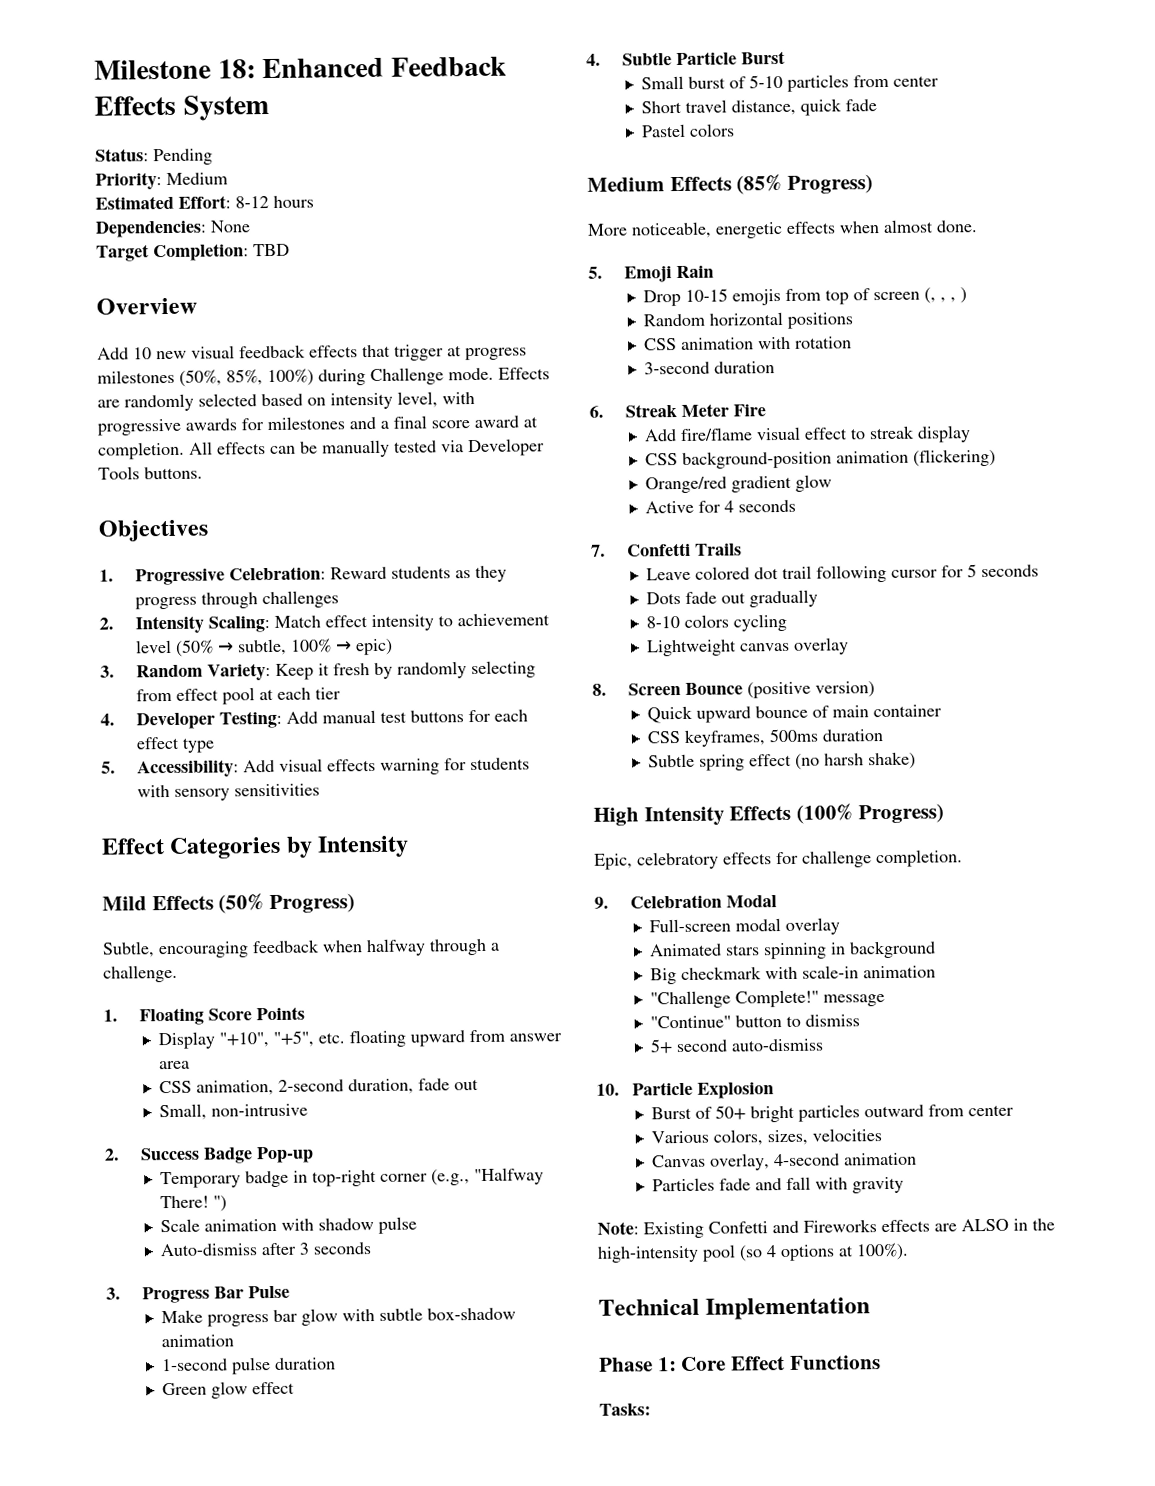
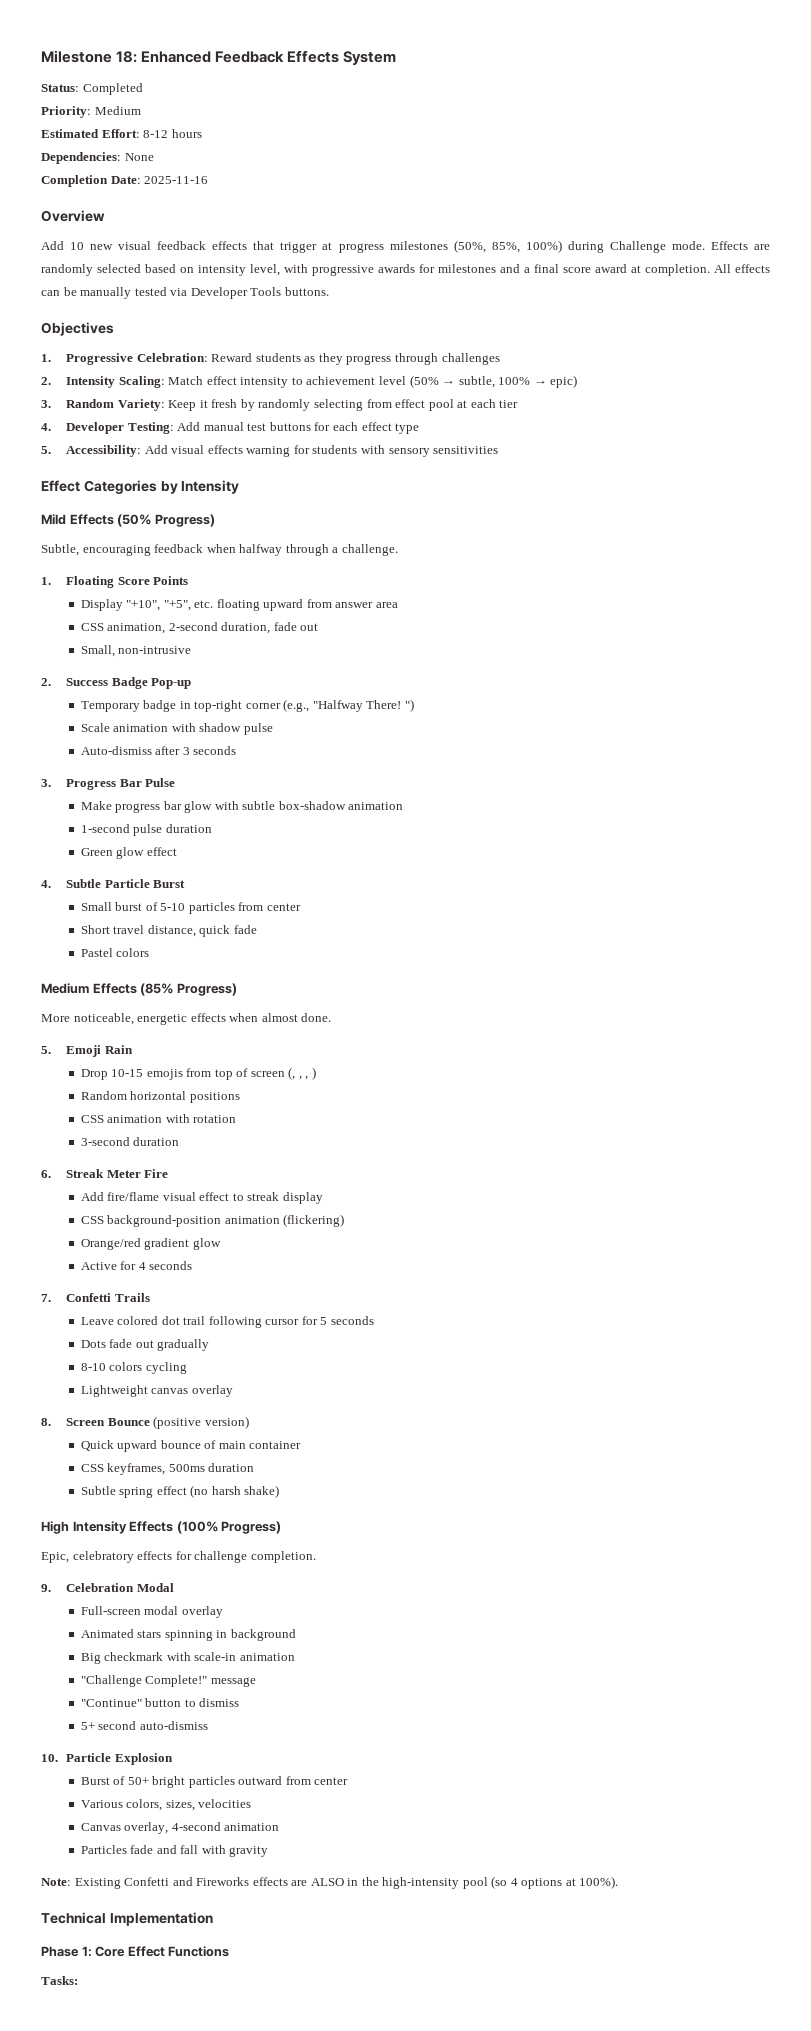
- Status: Pending
+ Status: Completed
- Target Completion: TBD
+ Completion Date: 2025-11-16

